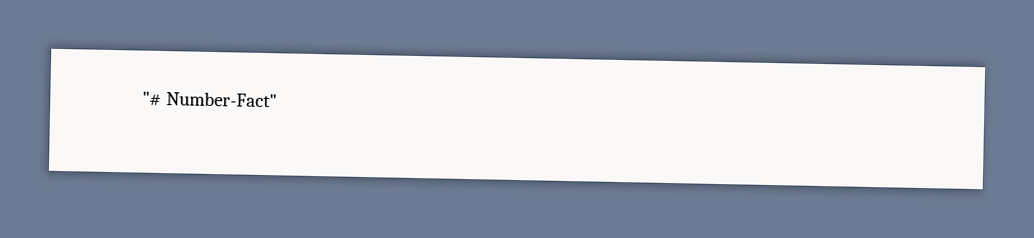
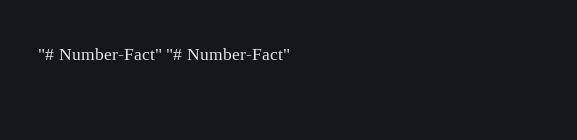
- "# Number-Fact"
+ "# Number-Fact" "# Number-Fact"

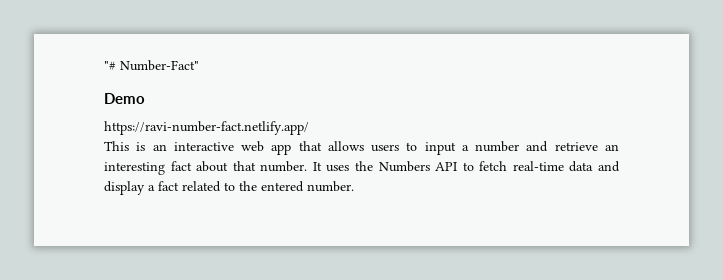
- "# Number-Fact" "# Number-Fact"
+ "# Number-Fact"
+ Demo
+ https://ravi-number-fact.netlify.app/
+ This is an interactive web app that allows users to input a number and retrieve an interesting fact about that number. It uses the Numbers API to fetch real-time data and display a fact related to the entered number.

